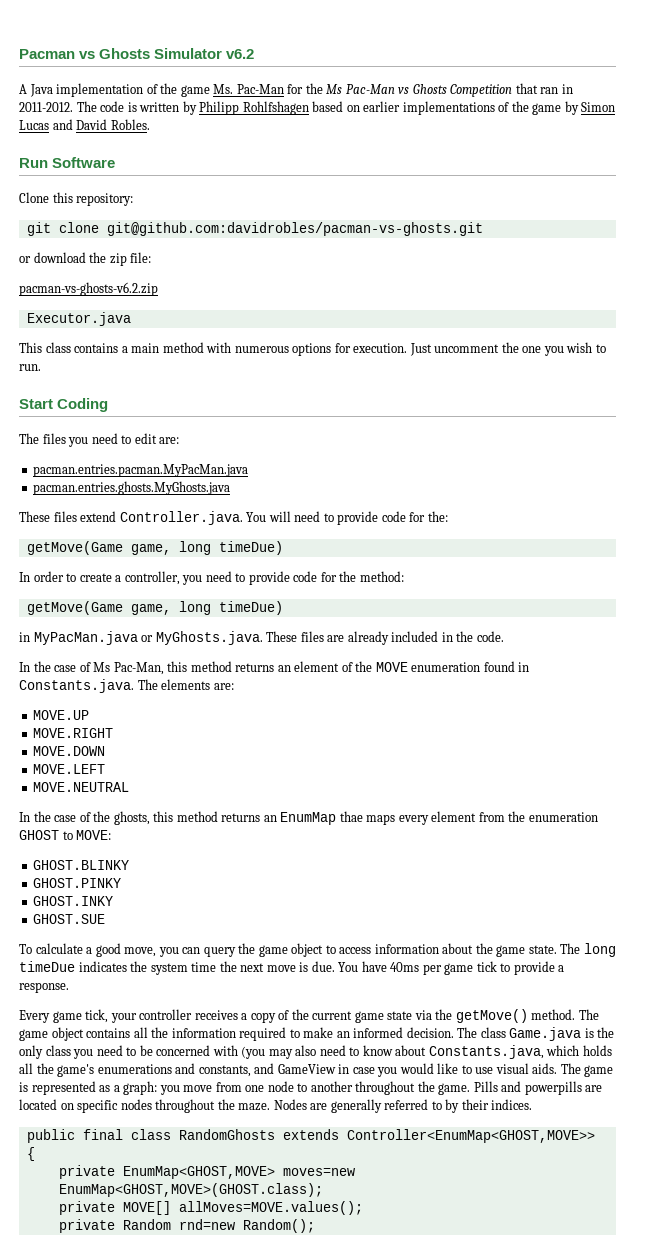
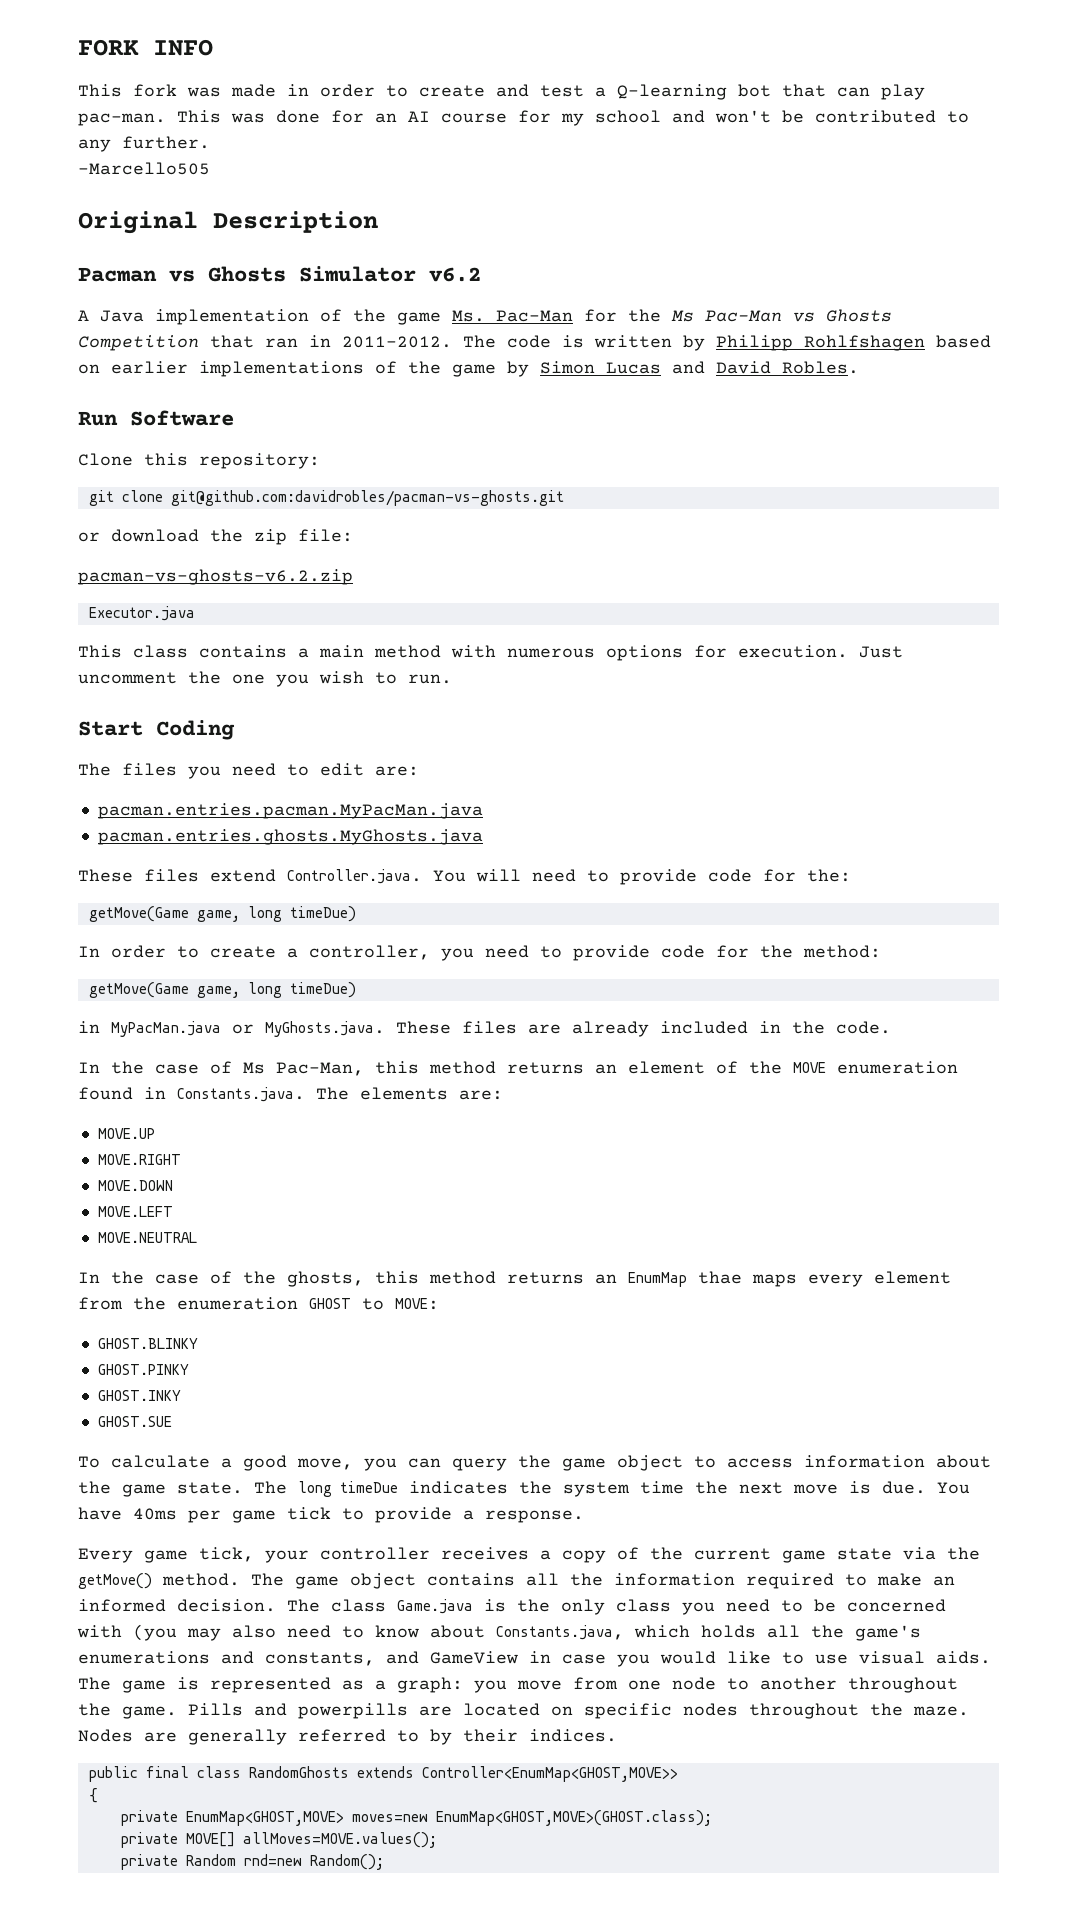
+ FORK INFO
+ This fork was made in order to create and test a Q-learning bot that can play pac-man. This was done for an AI course for my school and won't be contributed to any further.
+ -Marcello505
+ Original Description

